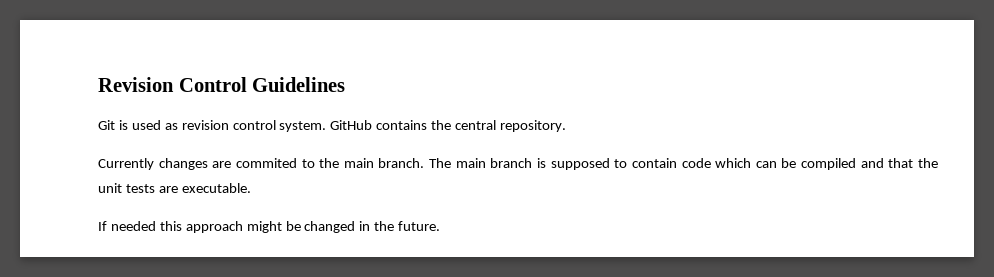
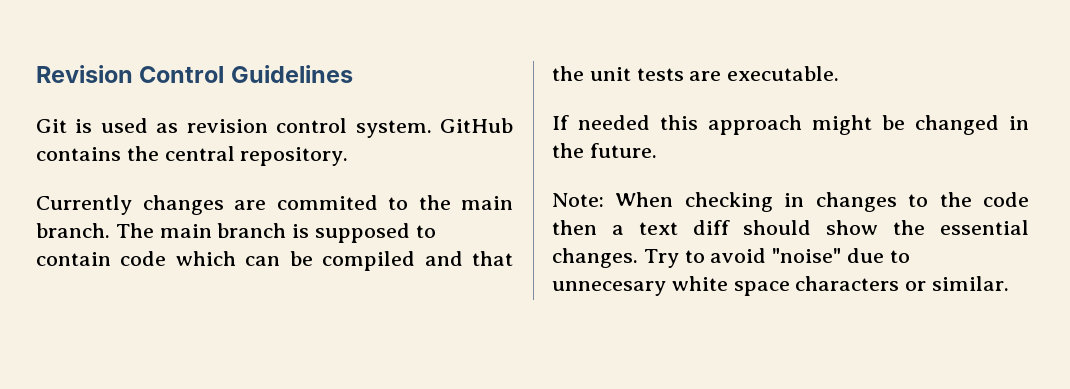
+ Note: When checking in changes to the code then a text diff should show the essential changes. Try to avoid "noise" due to unnecesary white space characters or similar.

